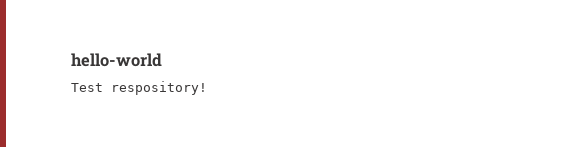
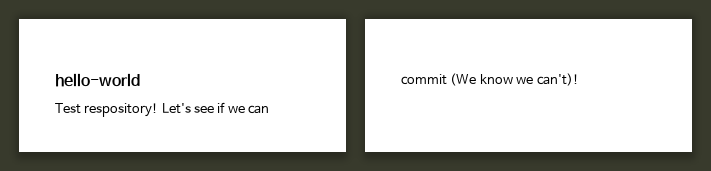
+ Let's see if we can commit (We know we can't)!

